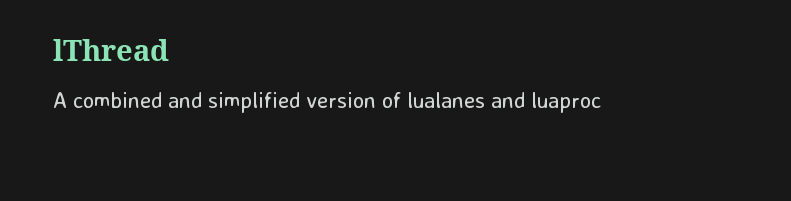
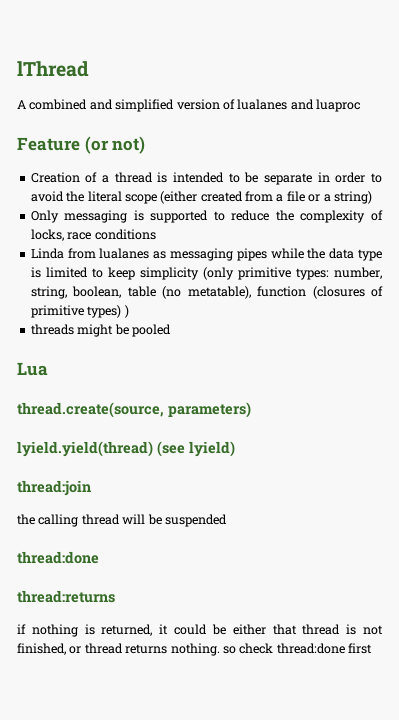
+ Feature (or not)
+ Creation of a thread is intended to be separate in order to avoid the literal scope (either created from a file or a string)
+ Only messaging is supported to reduce the complexity of locks, race conditions
+ Linda from lualanes as messaging pipes while the data type is limited to keep simplicity (only primitive types: number, string, boolean, table (no metatable), function (closures of primitive types) )
+ threads might be pooled
+ Lua
+ thread.create(source, parameters)
+ lyield.yield(thread) (see lyield)
+ thread:join
+ the calling thread will be suspended
+ thread:done
+ thread:returns
+ if nothing is returned, it could be either that thread is not finished, or thread returns nothing. so check thread:done first

